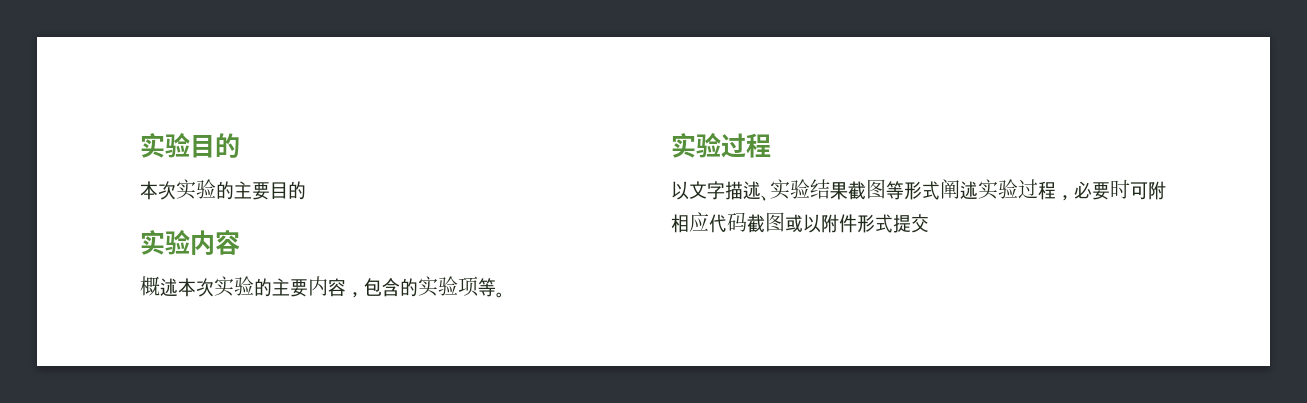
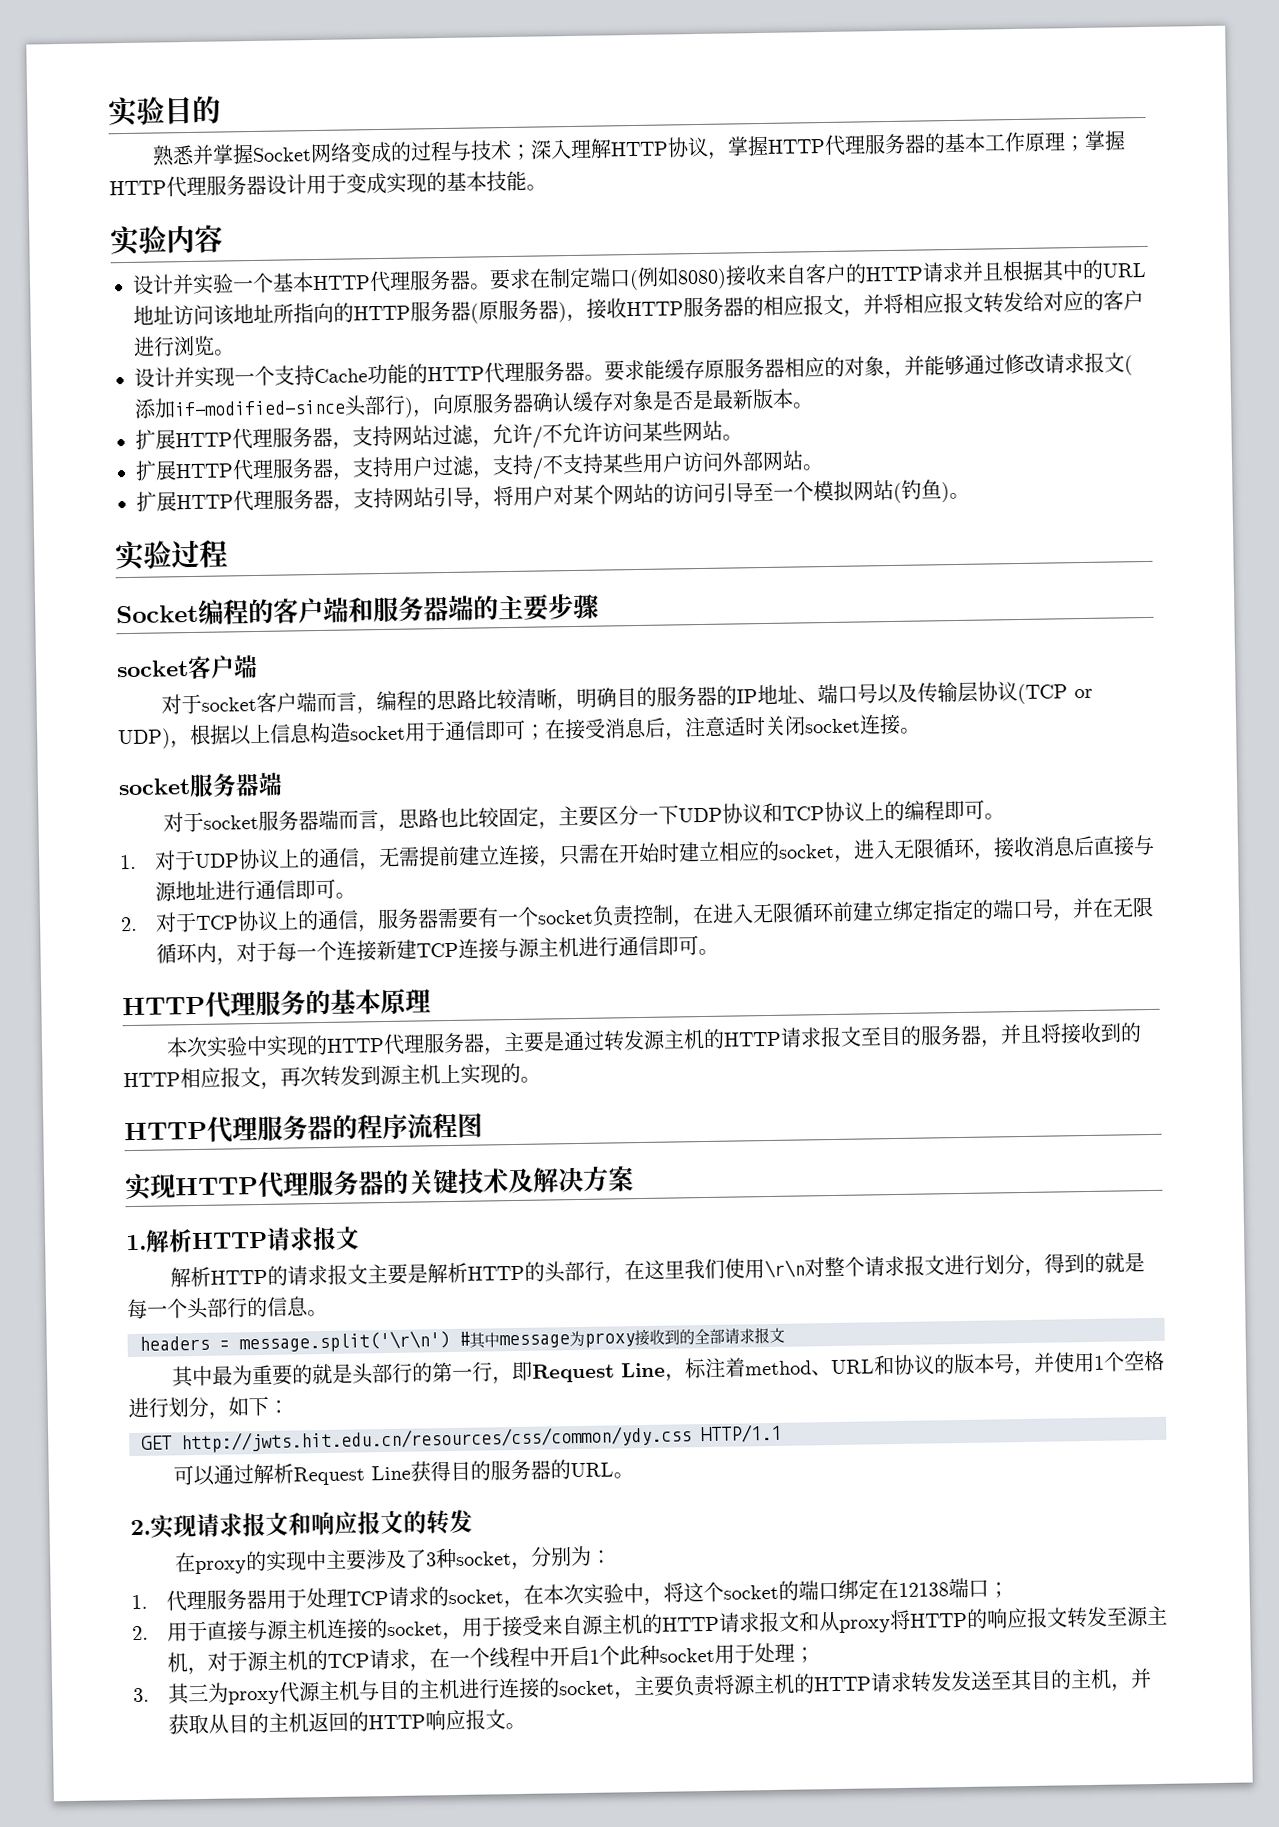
- 本次实验的主要目的
+ 熟悉并掌握Socket网络变成的过程与技术；深入理解HTTP协议，掌握HTTP代理服务器的基本工作原理；掌握HTTP代理服务器设计用于变成实现的基本技能。
  实验内容
- 概述本次实验的主要内容，包含的实验项等。
+ 设计并实验一个基本HTTP代理服务器。要求在制定端口(例如8080)接收来自客户的HTTP请求并且根据其中的URL地址访问该地址所指向的HTTP服务器(原服务器)，接收HTTP服务器的相应报文，并将相应报文转发给对应的客户进行浏览。
+ 设计并实现一个支持Cache功能的HTTP代理服务器。要求能缓存原服务器相应的对象，并能够通过修改请求报文(添加if-modified-since头部行)，向原服务器确认缓存对象是否是最新版本。
+ 扩展HTTP代理服务器，支持网站过滤，允许/不允许访问某些网站。
+ 扩展HTTP代理服务器，支持用户过滤，支持/不支持某些用户访问外部网站。
+ 扩展HTTP代理服务器，支持网站引导，将用户对某个网站的访问引导至一个模拟网站(钓鱼)。
  实验过程
- 以文字描述、实验结果截图等形式阐述实验过程，必要时可附相应代码截图或以附件形式提交
+ Socket编程的客户端和服务器端的主要步骤
+ socket客户端
+ 对于socket客户端而言，编程的思路比较清晰，明确目的服务器的IP地址、端口号以及传输层协议(TCP or UDP)，根据以上信息构造socket用于通信即可；在接受消息后，注意适时关闭socket连接。
+ socket服务器端
+ 对于socket服务器端而言，思路也比较固定，主要区分一下UDP协议和TCP协议上的编程即可。
+ 1.对于UDP协议上的通信，无需提前建立连接，只需在开始时建立相应的socket，进入无限循环，接收消息后直接与源地址进行通信即可。
+ 2.对于TCP协议上的通信，服务器需要有一个socket负责控制，在进入无限循环前建立绑定指定的端口号，并在无限循环内，对于每一个连接新建TCP连接与源主机进行通信即可。
+ HTTP代理服务的基本原理
+ 本次实验中实现的HTTP代理服务器，主要是通过转发源主机的HTTP请求报文至目的服务器，并且将接收到的HTTP相应报文，再次转发到源主机上实现的。
+ HTTP代理服务器的程序流程图
+ 实现HTTP代理服务器的关键技术及解决方案
+ 1.解析HTTP请求报文
+ 解析HTTP的请求报文主要是解析HTTP的头部行，在这里我们使用\r\n对整个请求报文进行划分，得到的就是每一个头部行的信息。
+ headers = message.split('\r\n') #其中message为proxy接收到的全部请求报文
+ 其中最为重要的就是头部行的第一行，即Request Line，标注着method、URL和协议的版本号，并使用1个空格进行划分，如下：
+ GET http://jwts.hit.edu.cn/resources/css/common/ydy.css HTTP/1.1
+ 可以通过解析Request Line获得目的服务器的URL。
+ 2.实现请求报文和响应报文的转发
+ 在proxy的实现中主要涉及了3种socket，分别为：
+ 1.代理服务器用于处理TCP请求的socket，在本次实验中，将这个socket的端口绑定在12138端口；
+ 2.用于直接与源主机连接的socket，用于接受来自源主机的HTTP请求报文和从proxy将HTTP的响应报文转发至源主机，对于源主机的TCP请求，在一个线程中开启1个此种socket用于处理；
+ 3.其三为proxy代源主机与目的主机进行连接的socket，主要负责将源主机的HTTP请求转发发送至其目的主机，并获取从目的主机返回的HTTP响应报文。

